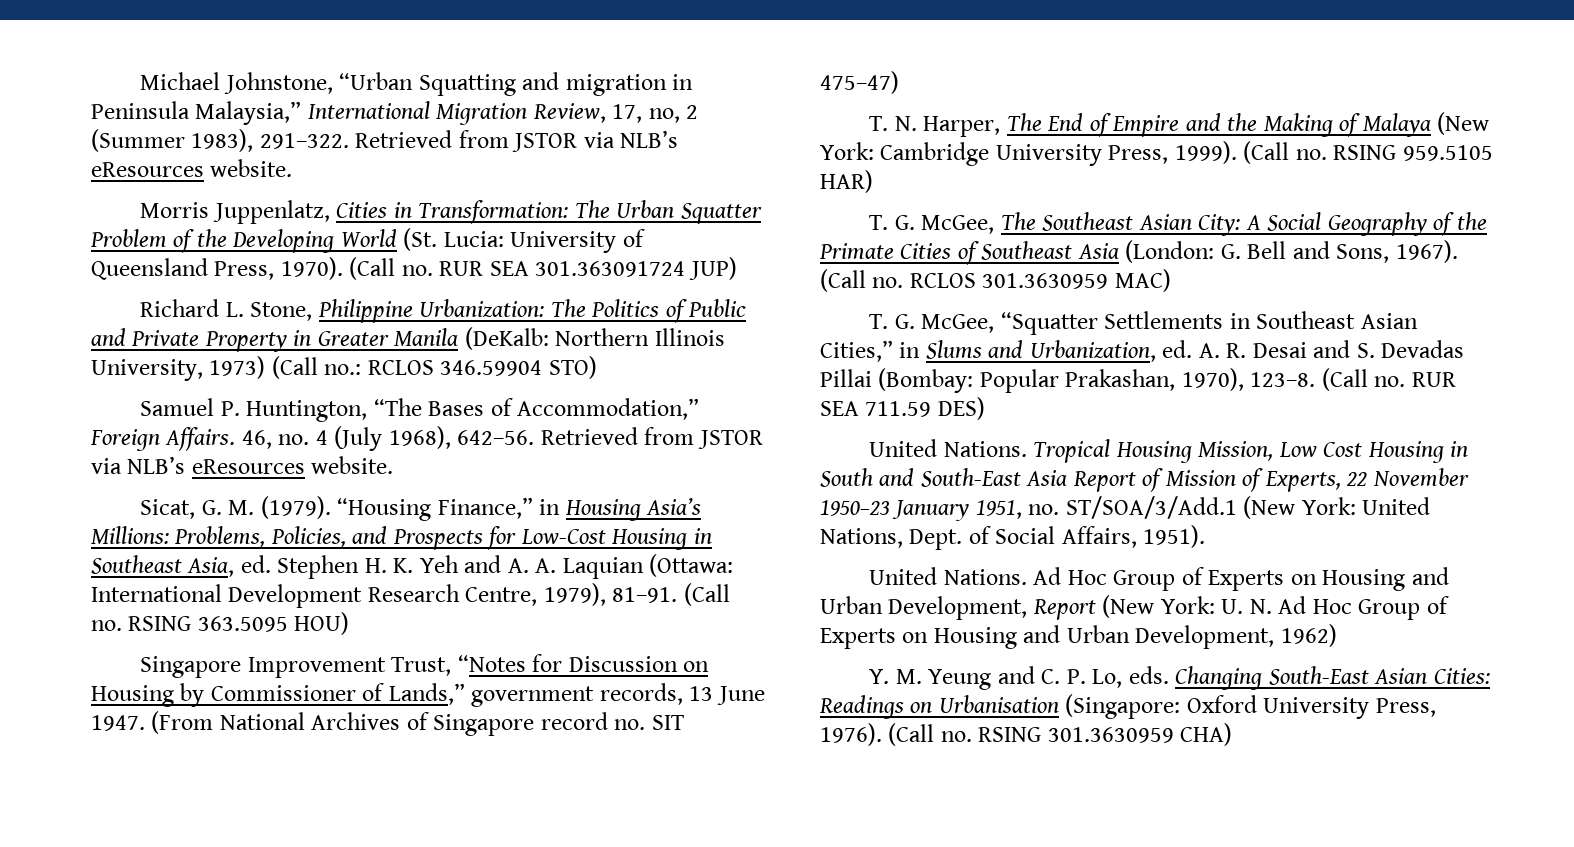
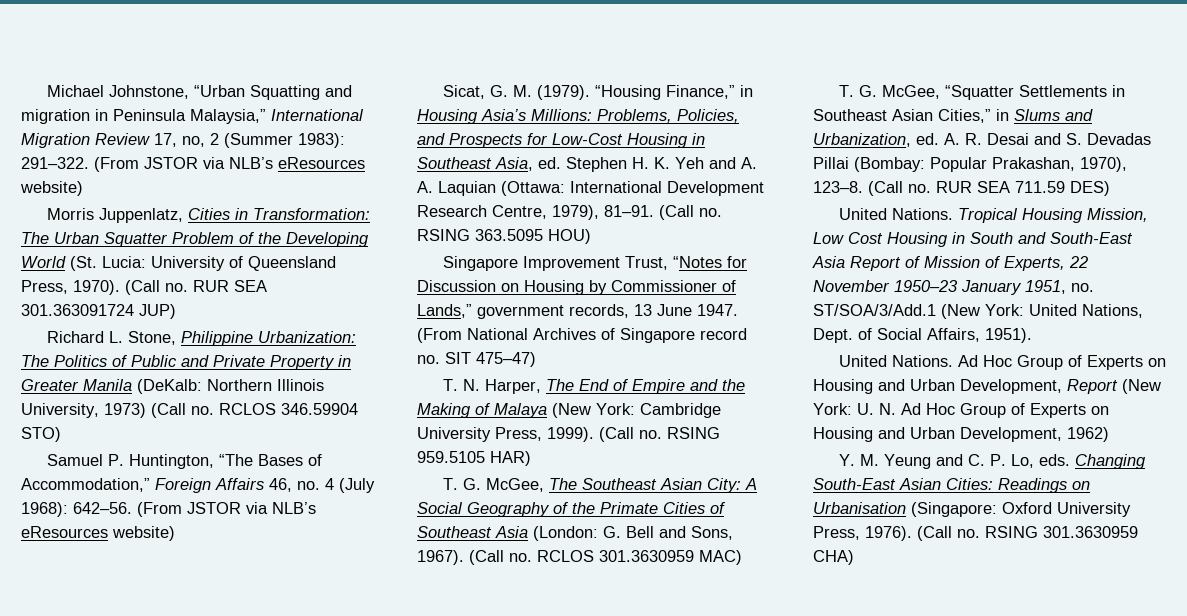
- Michael Johnstone, “Urban Squatting and migration in Peninsula Malaysia,” International Migration Review, 17, no, 2 (Summer 1983), 291–322. Retrieved from JSTOR via NLB’s eResources website.
+ Michael Johnstone, “Urban Squatting and migration in Peninsula Malaysia,” International Migration Review 17, no, 2 (Summer 1983): 291–322. (From JSTOR via NLB’s eResources website)
- Richard L. Stone, Philippine Urbanization: The Politics of Public and Private Property in Greater Manila (DeKalb: Northern Illinois University, 1973) (Call no.: RCLOS 346.59904 STO)
+ Richard L. Stone, Philippine Urbanization: The Politics of Public and Private Property in Greater Manila (DeKalb: Northern Illinois University, 1973) (Call no. RCLOS 346.59904 STO)
- Samuel P. Huntington, “The Bases of Accommodation,” Foreign Affairs. 46, no. 4 (July 1968), 642–56. Retrieved from JSTOR via NLB’s eResources website.
+ Samuel P. Huntington, “The Bases of Accommodation,” Foreign Affairs 46, no. 4 (July 1968): 642–56. (From JSTOR via NLB’s eResources website)

